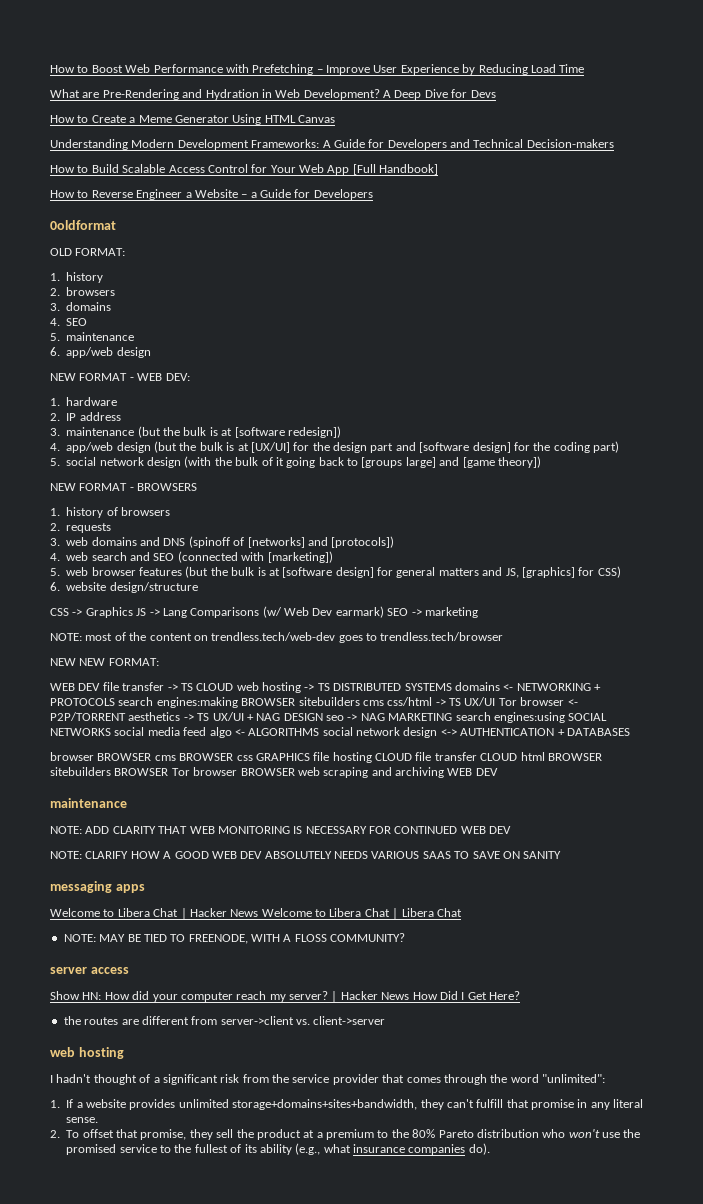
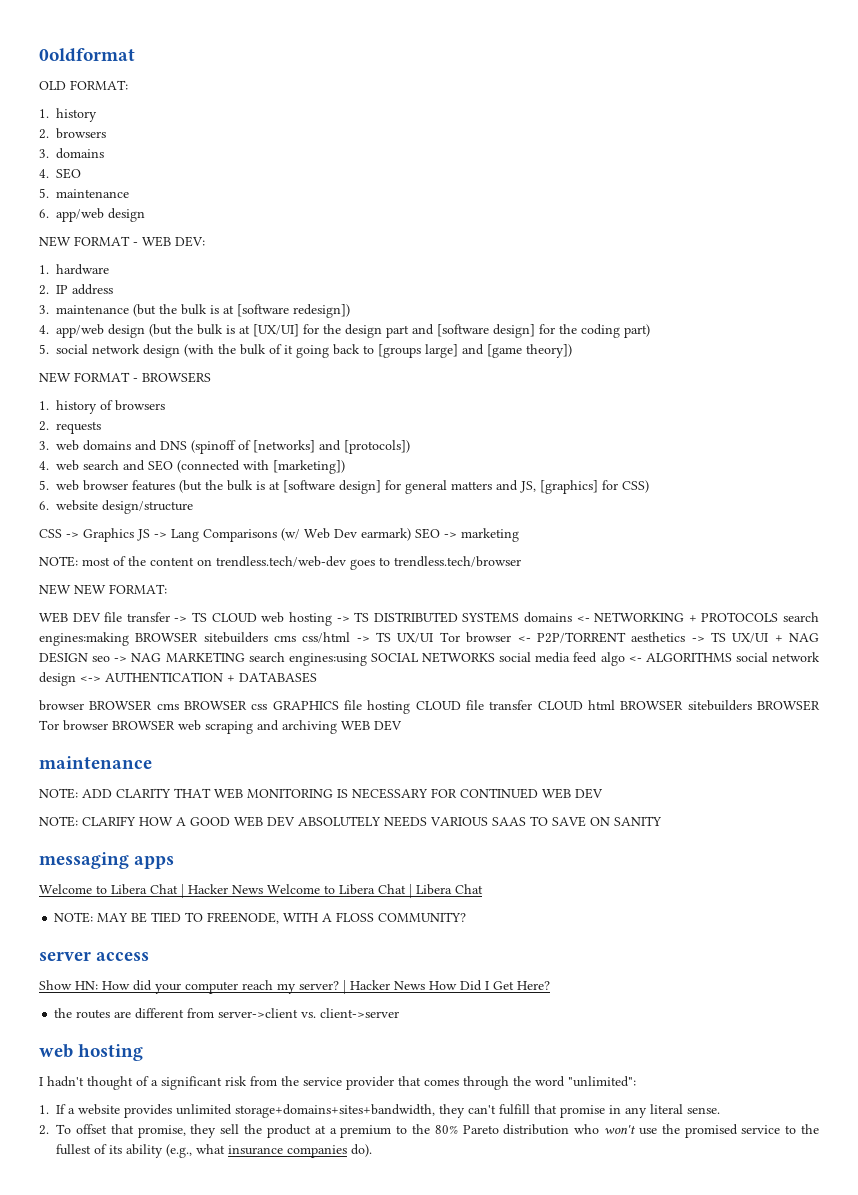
- How to Boost Web Performance with Prefetching – Improve User Experience by Reducing Load Time
- What are Pre-Rendering and Hydration in Web Development? A Deep Dive for Devs
- How to Create a Meme Generator Using HTML Canvas
- Understanding Modern Development Frameworks: A Guide for Developers and Technical Decision-makers
- How to Build Scalable Access Control for Your Web App [Full Handbook]
- How to Reverse Engineer a Website – a Guide for Developers

